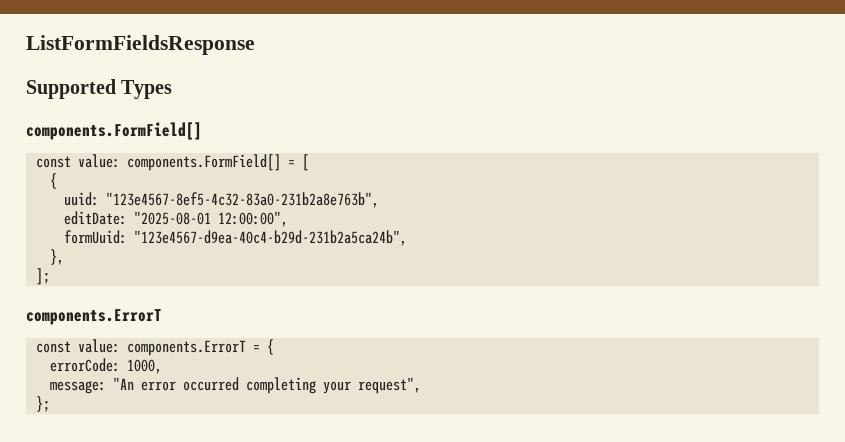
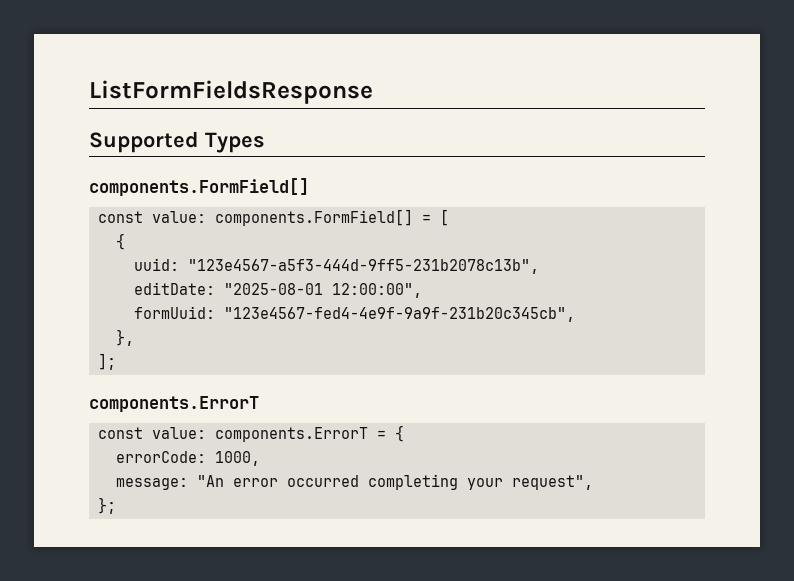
- uuid: "123e4567-8ef5-4c32-83a0-231b2a8e763b",
+ uuid: "123e4567-a5f3-444d-9ff5-231b2078c13b",
- formUuid: "123e4567-d9ea-40c4-b29d-231b2a5ca24b",
+ formUuid: "123e4567-fed4-4e9f-9a9f-231b20c345cb",

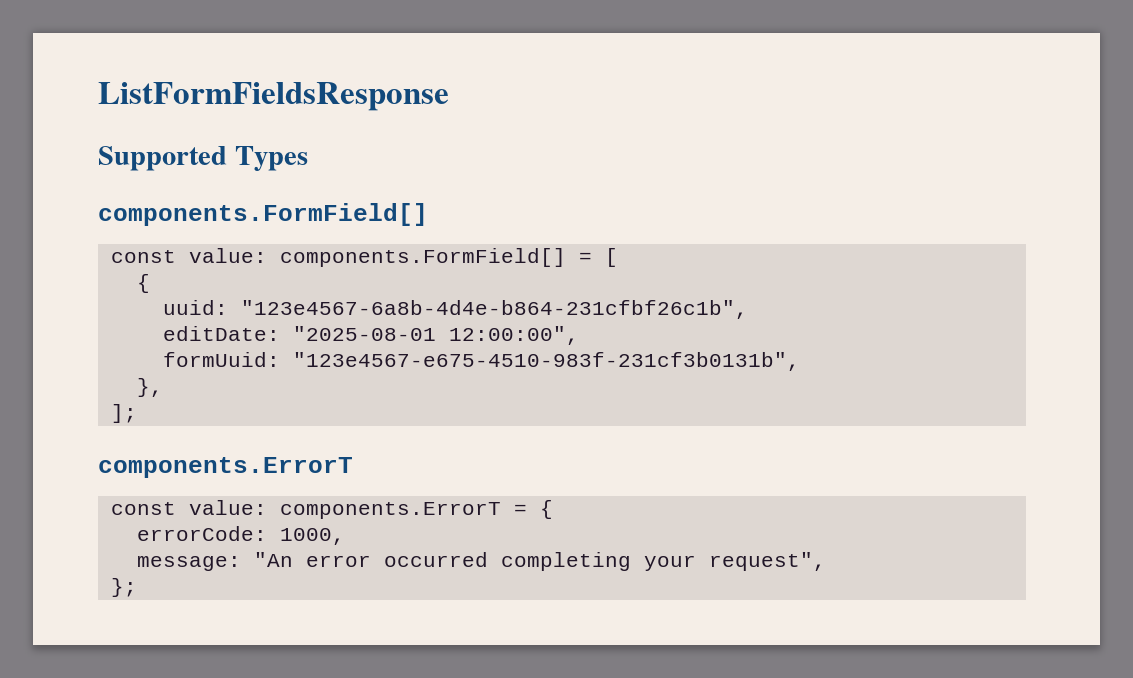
- uuid: "123e4567-a5f3-444d-9ff5-231b2078c13b",
+ uuid: "123e4567-6a8b-4d4e-b864-231cfbf26c1b",
- formUuid: "123e4567-fed4-4e9f-9a9f-231b20c345cb",
+ formUuid: "123e4567-e675-4510-983f-231cf3b0131b",

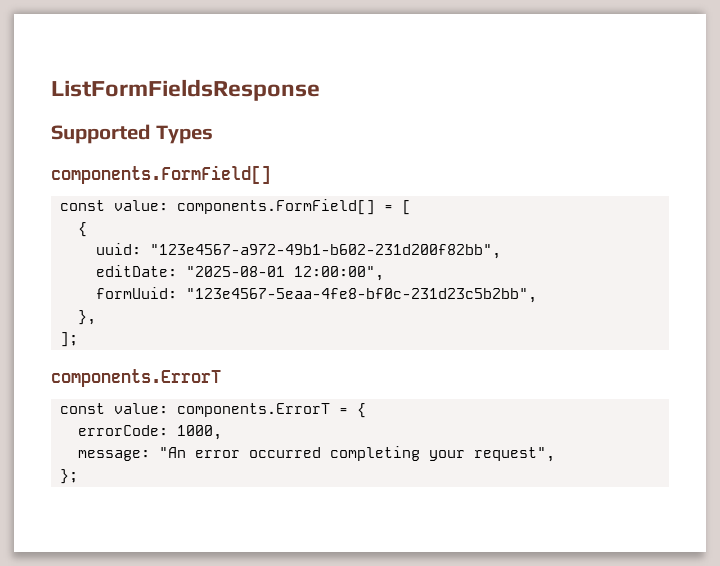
- uuid: "123e4567-6a8b-4d4e-b864-231cfbf26c1b",
+ uuid: "123e4567-a972-49b1-b602-231d200f82bb",
- formUuid: "123e4567-e675-4510-983f-231cf3b0131b",
+ formUuid: "123e4567-5eaa-4fe8-bf0c-231d23c5b2bb",

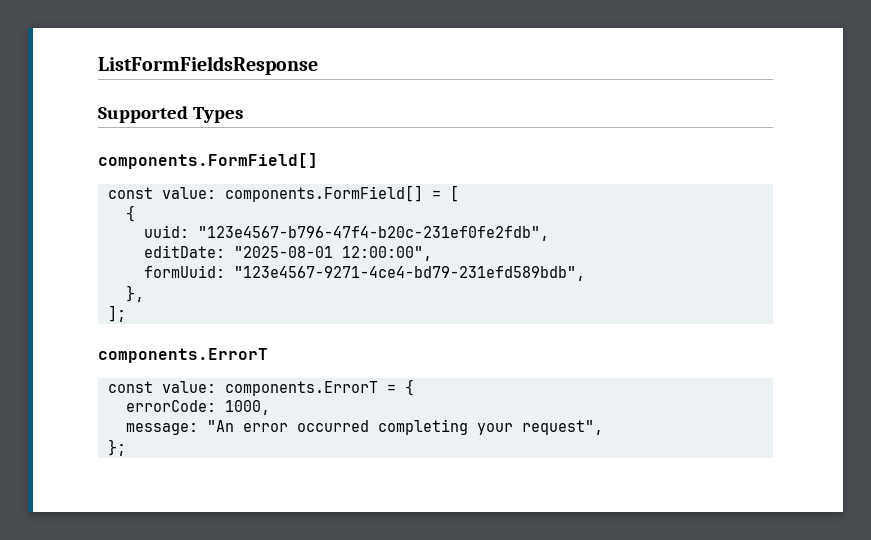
- uuid: "123e4567-a972-49b1-b602-231d200f82bb",
+ uuid: "123e4567-b796-47f4-b20c-231ef0fe2fdb",
- formUuid: "123e4567-5eaa-4fe8-bf0c-231d23c5b2bb",
+ formUuid: "123e4567-9271-4ce4-bd79-231efd589bdb",

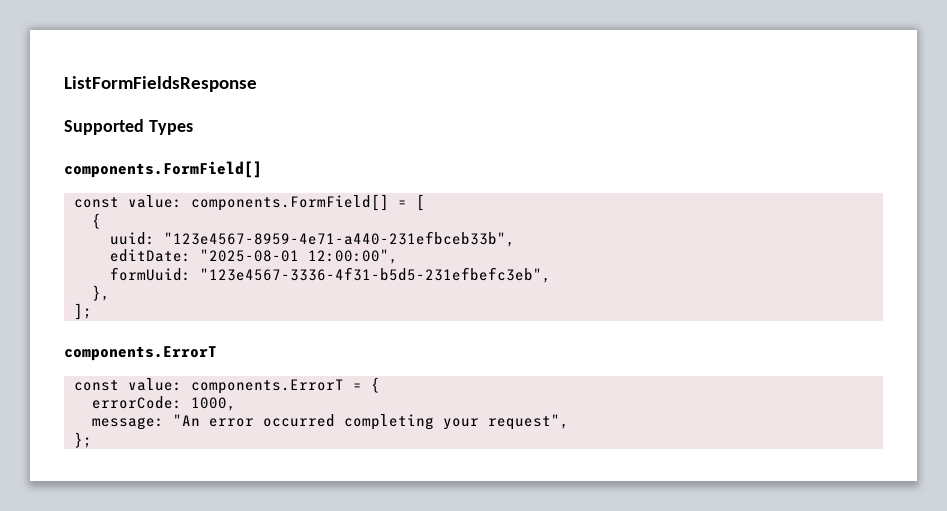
- uuid: "123e4567-b796-47f4-b20c-231ef0fe2fdb",
+ uuid: "123e4567-8959-4e71-a440-231efbceb33b",
- formUuid: "123e4567-9271-4ce4-bd79-231efd589bdb",
+ formUuid: "123e4567-3336-4f31-b5d5-231efbefc3eb",

